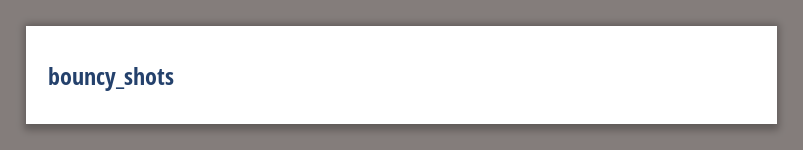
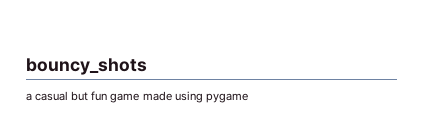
+ a casual but fun game made using pygame

